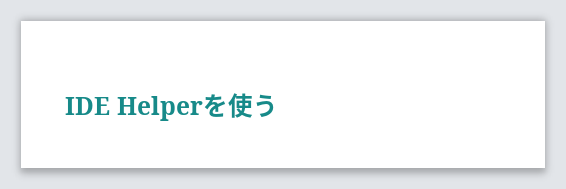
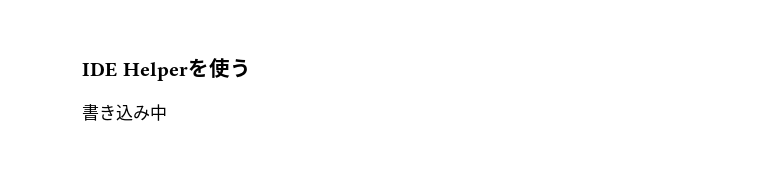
+ 書き込み中

